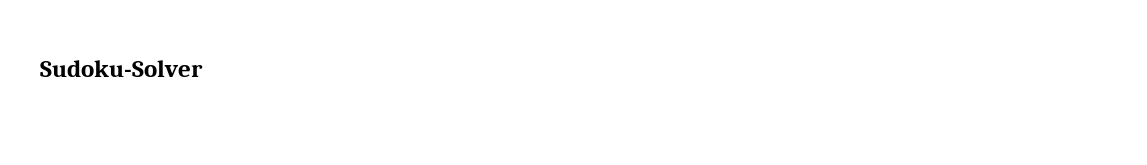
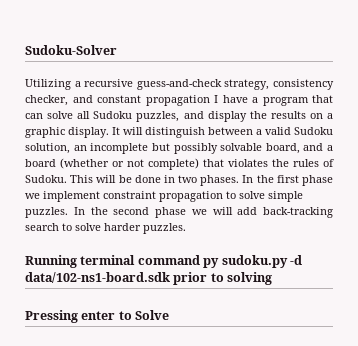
+ Utilizing a recursive guess-and-check strategy, consistency checker, and constant propagation I have a program that can solve all Sudoku puzzles, and display the results on a graphic display. It will distinguish between a valid Sudoku solution, an incomplete but possibly solvable board, and a board (whether or not complete) that violates the rules of Sudoku. This will be done in two phases. In the first phase we implement constraint propagation to solve simple puzzles. In the second phase we will add back-tracking search to solve harder puzzles.
+ Running terminal command py sudoku.py -d data/102-ns1-board.sdk prior to solving
+ Pressing enter to Solve

